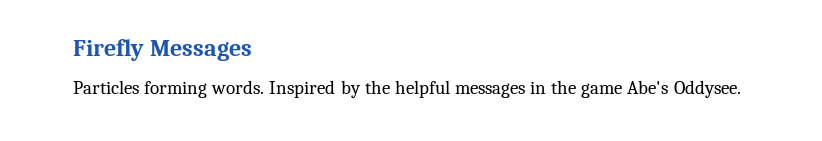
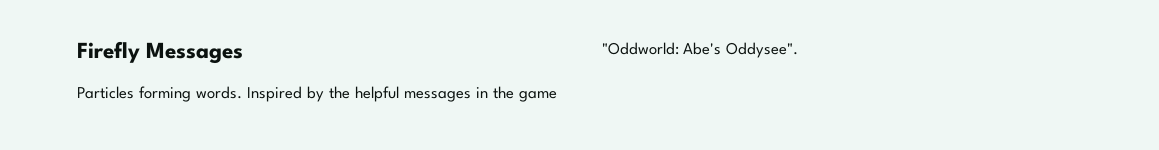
- Inspired by the helpful messages in the game Abe's Oddysee.
+ Inspired by the helpful messages in the game "Oddworld: Abe's Oddysee".

